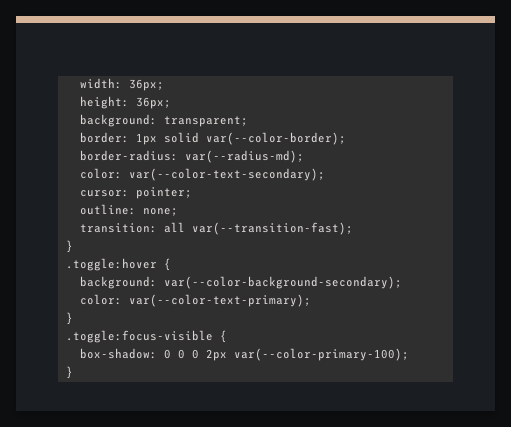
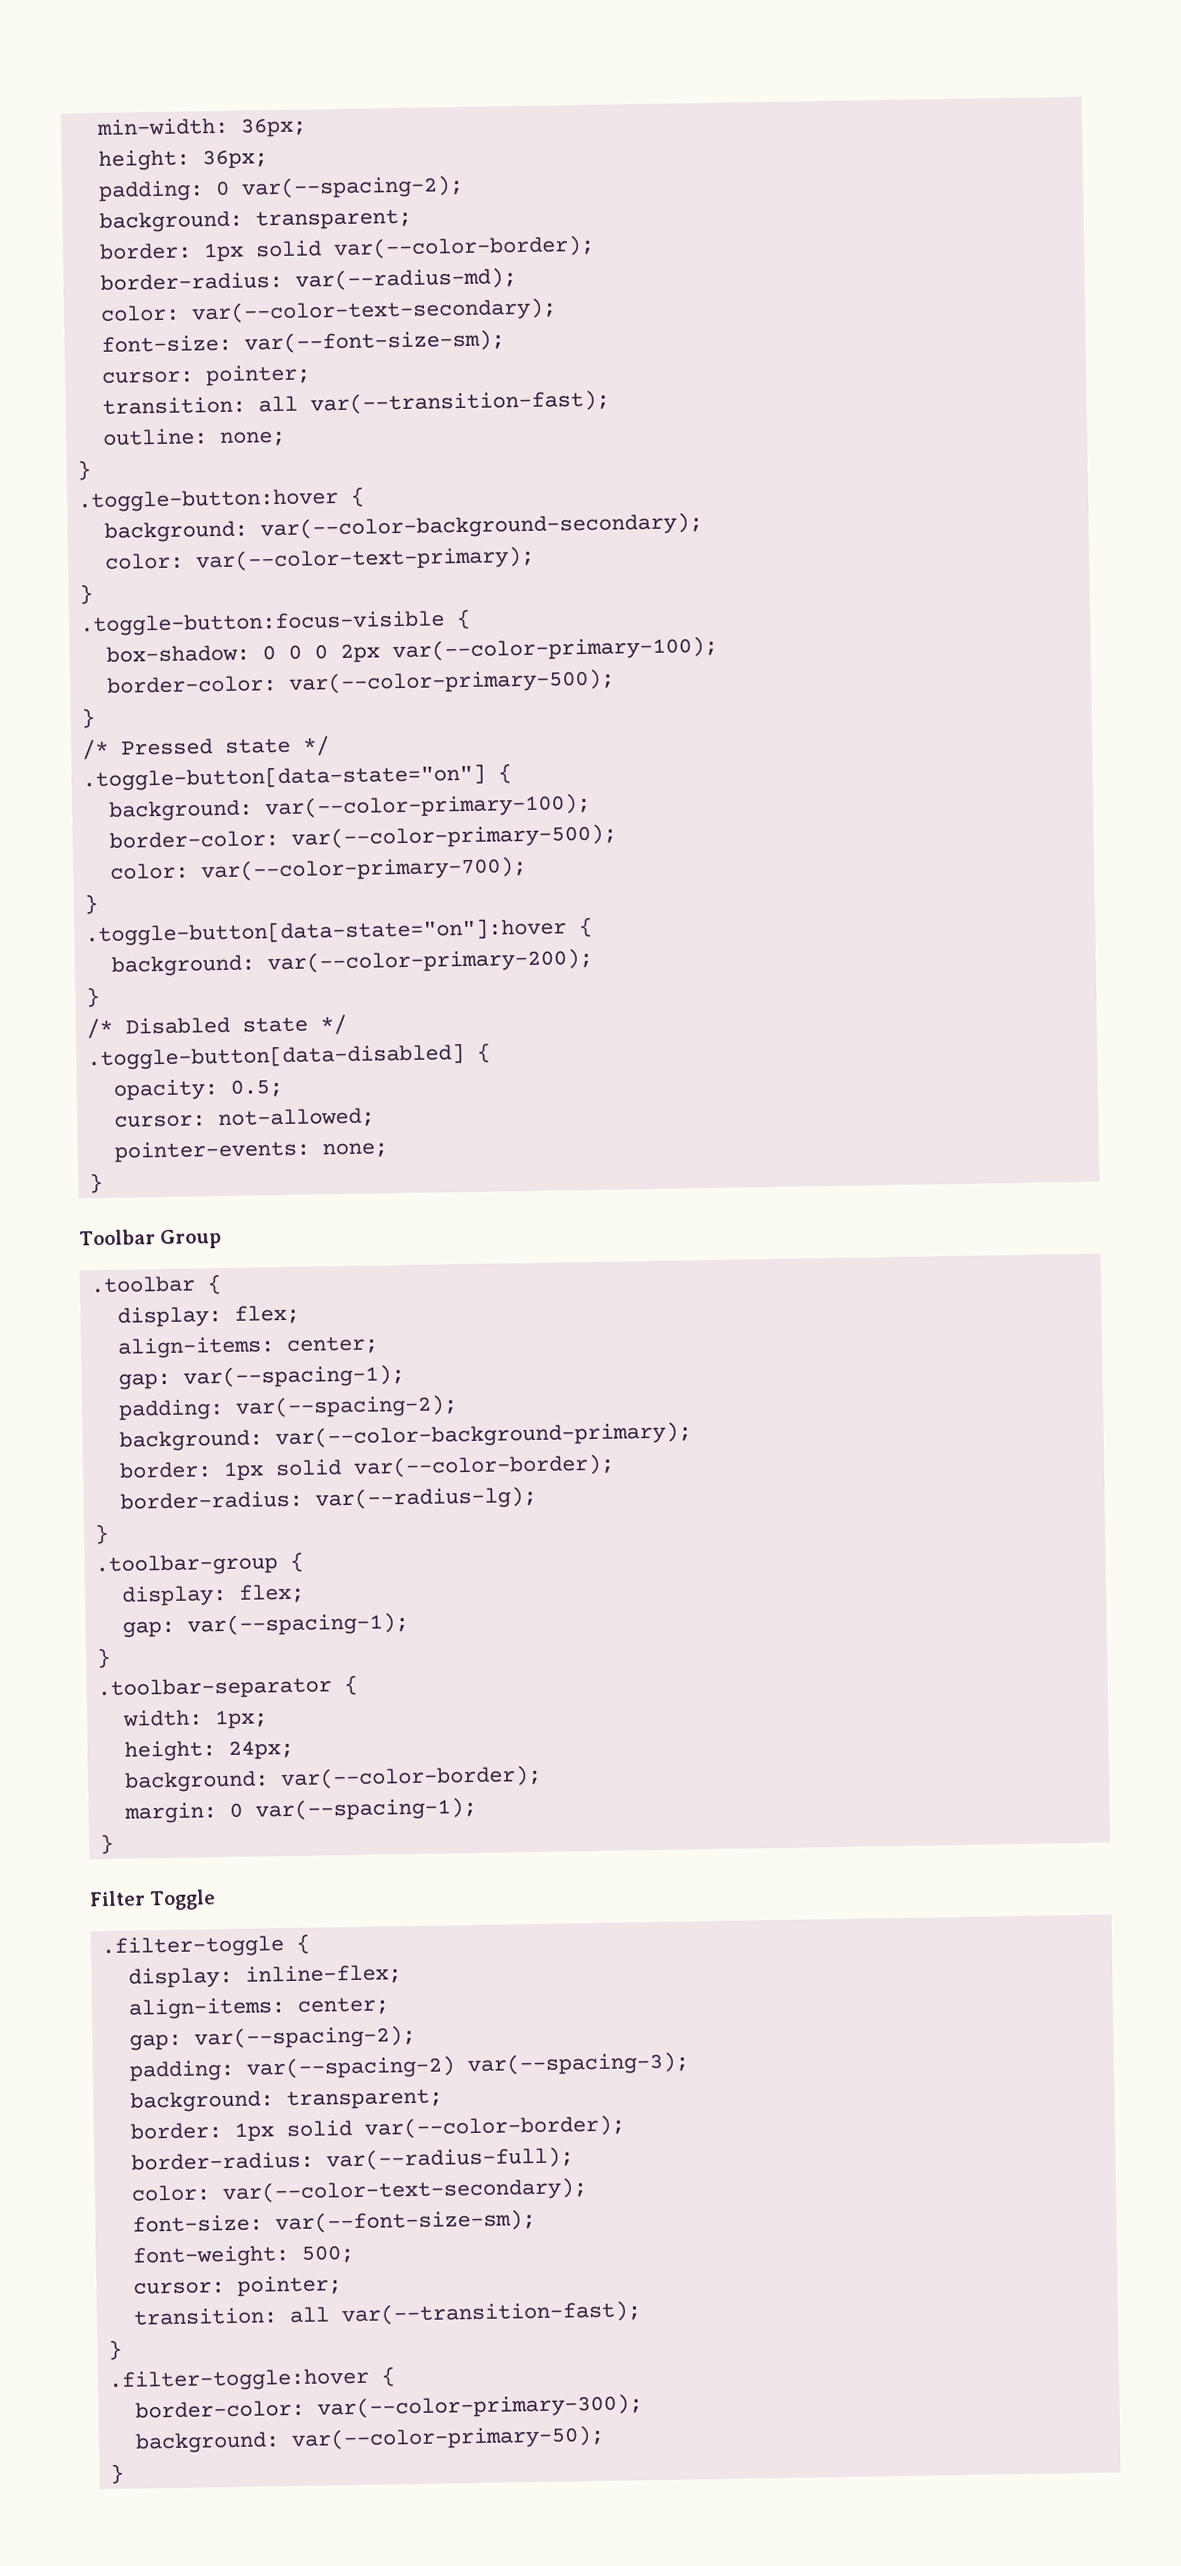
- width: 36px;
+ min-width: 36px;
+ padding: 0 var(--spacing-2);
  border-radius: var(--radius-md);
  color: var(--color-text-secondary);
+ font-size: var(--font-size-sm);
  cursor: pointer;
+ transition: all var(--transition-fast);
  outline: none;
- transition: all var(--transition-fast);
  }
- .toggle:hover {
+ .toggle-button:hover {
- .toggle:focus-visible {
+ .toggle-button:focus-visible {
  box-shadow: 0 0 0 2px var(--color-primary-100);
+ border-color: var(--color-primary-500);
+ }
+ /* Pressed state */
+ .toggle-button[data-state="on"] {
+ background: var(--color-primary-100);
+ border-color: var(--color-primary-500);
+ color: var(--color-primary-700);
+ }
+ .toggle-button[data-state="on"]:hover {
+ background: var(--color-primary-200);
+ }
+ /* Disabled state */
+ .toggle-button[data-disabled] {
+ opacity: 0.5;
+ cursor: not-allowed;
+ pointer-events: none;
+ }
+ Toolbar Group
+ .toolbar {
+ display: flex;
+ align-items: center;
+ gap: var(--spacing-1);
+ padding: var(--spacing-2);
+ background: var(--color-background-primary);
+ border: 1px solid var(--color-border);
+ border-radius: var(--radius-lg);
+ }
+ .toolbar-group {
+ display: flex;
+ gap: var(--spacing-1);
+ }
+ .toolbar-separator {
+ width: 1px;
+ height: 24px;
+ background: var(--color-border);
+ margin: 0 var(--spacing-1);
+ }
+ Filter Toggle
+ .filter-toggle {
+ display: inline-flex;
+ align-items: center;
+ gap: var(--spacing-2);
+ padding: var(--spacing-2) var(--spacing-3);
+ background: transparent;
+ border: 1px solid var(--color-border);
+ border-radius: var(--radius-full);
+ color: var(--color-text-secondary);
+ font-size: var(--font-size-sm);
+ font-weight: 500;
+ cursor: pointer;
+ transition: all var(--transition-fast);
+ }
+ .filter-toggle:hover {
+ border-color: var(--color-primary-300);
+ background: var(--color-primary-50);

